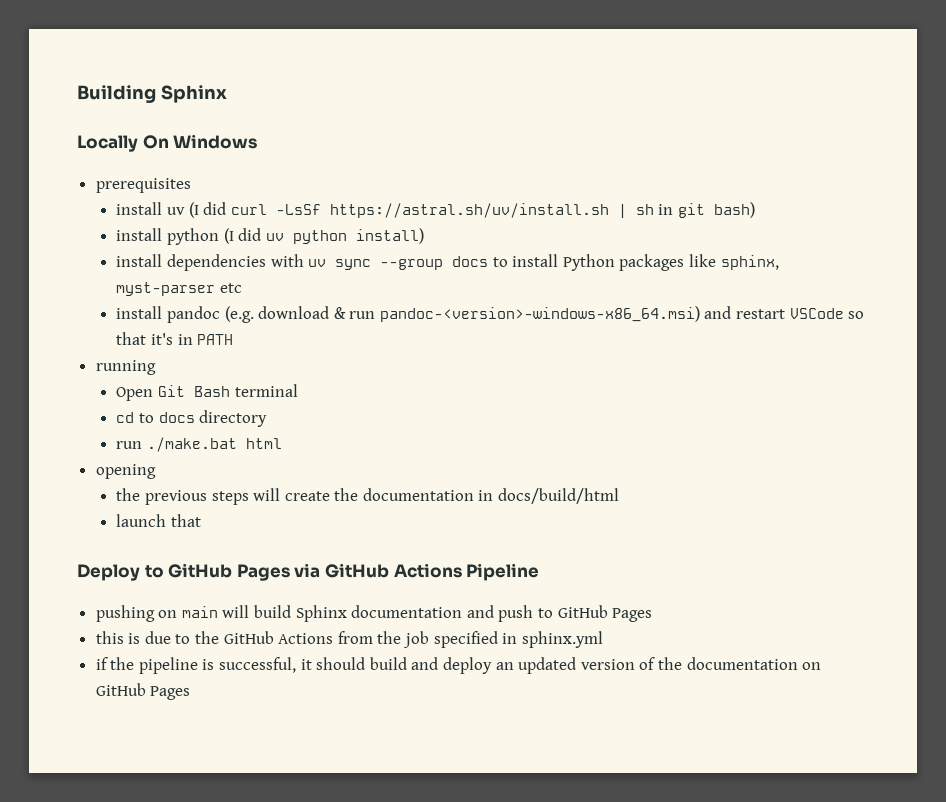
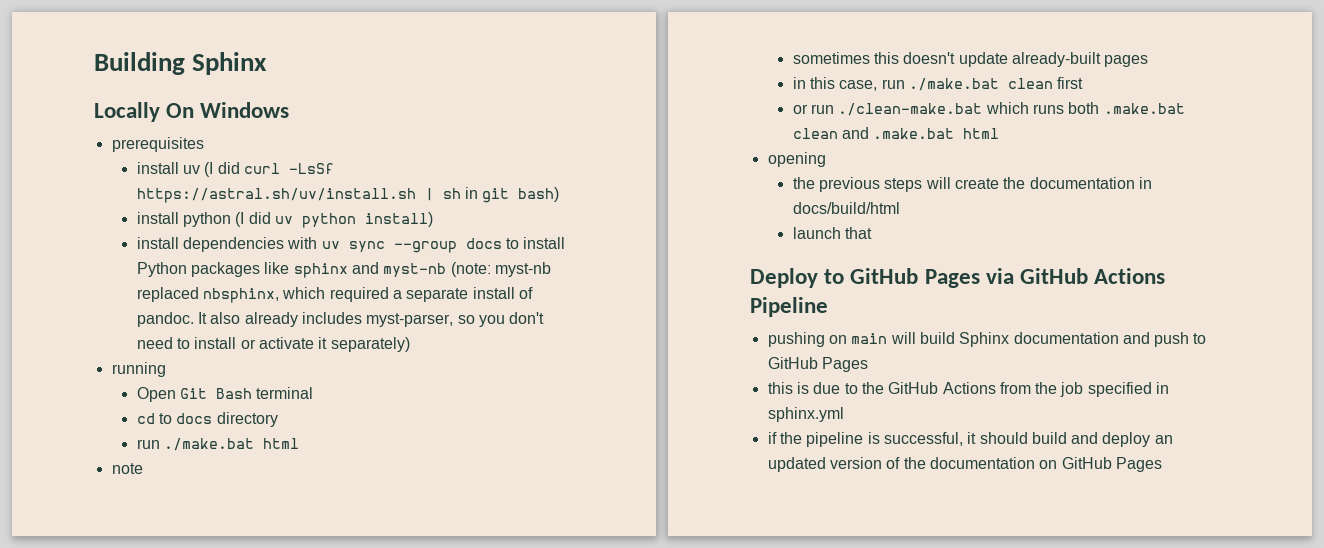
- install dependencies with uv sync --group docs to install Python packages like sphinx, myst-parser etc
- install pandoc (e.g. download & run pandoc-<version>-windows-x86_64.msi) and restart VSCode so that it's in PATH
+ install dependencies with uv sync --group docs to install Python packages like sphinx and myst-nb (note: myst-nb replaced nbsphinx, which required a separate install of pandoc. It also already includes myst-parser, so you don't need to install or activate it separately)
+ note
+ sometimes this doesn't update already-built pages
+ in this case, run ./make.bat clean first
+ or run ./clean-make.bat which runs both .make.bat clean and .make.bat html

